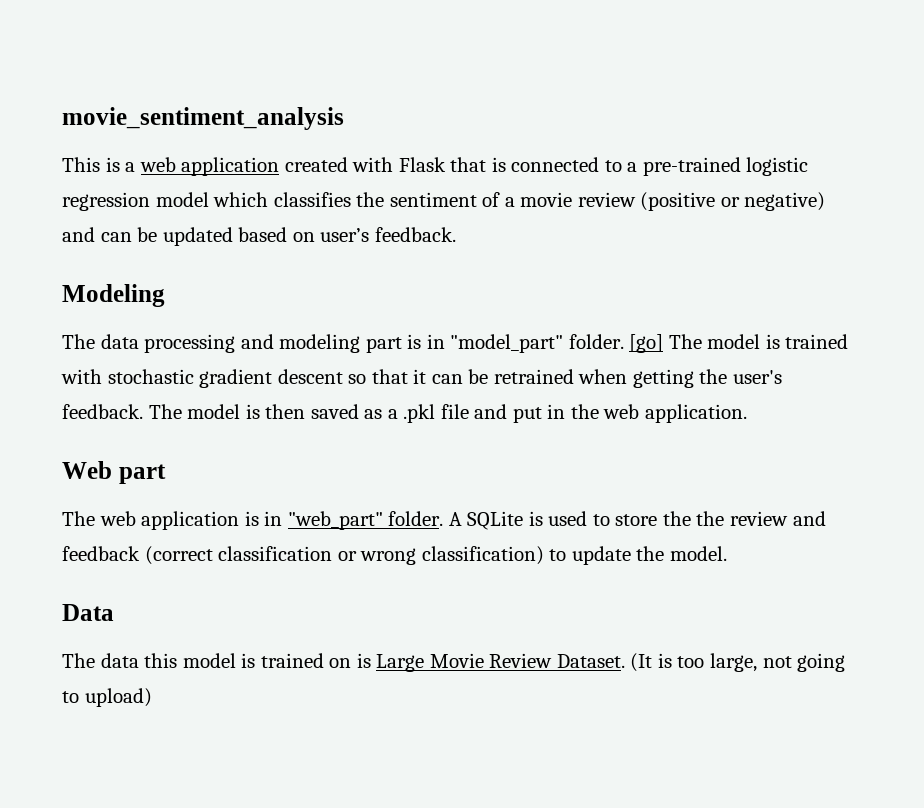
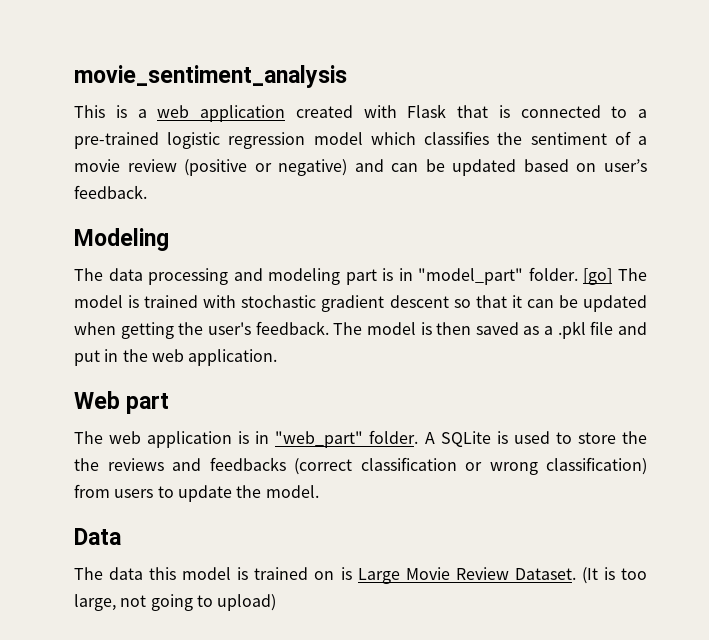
- [go] The model is trained with stochastic gradient descent so that it can be retrained when getting the user's feedback.
+ [go] The model is trained with stochastic gradient descent so that it can be updated when getting the user's feedback.
- A SQLite is used to store the the review and feedback (correct classification or wrong classification) to update the model.
+ A SQLite is used to store the the reviews and feedbacks (correct classification or wrong classification) from users to update the model.

